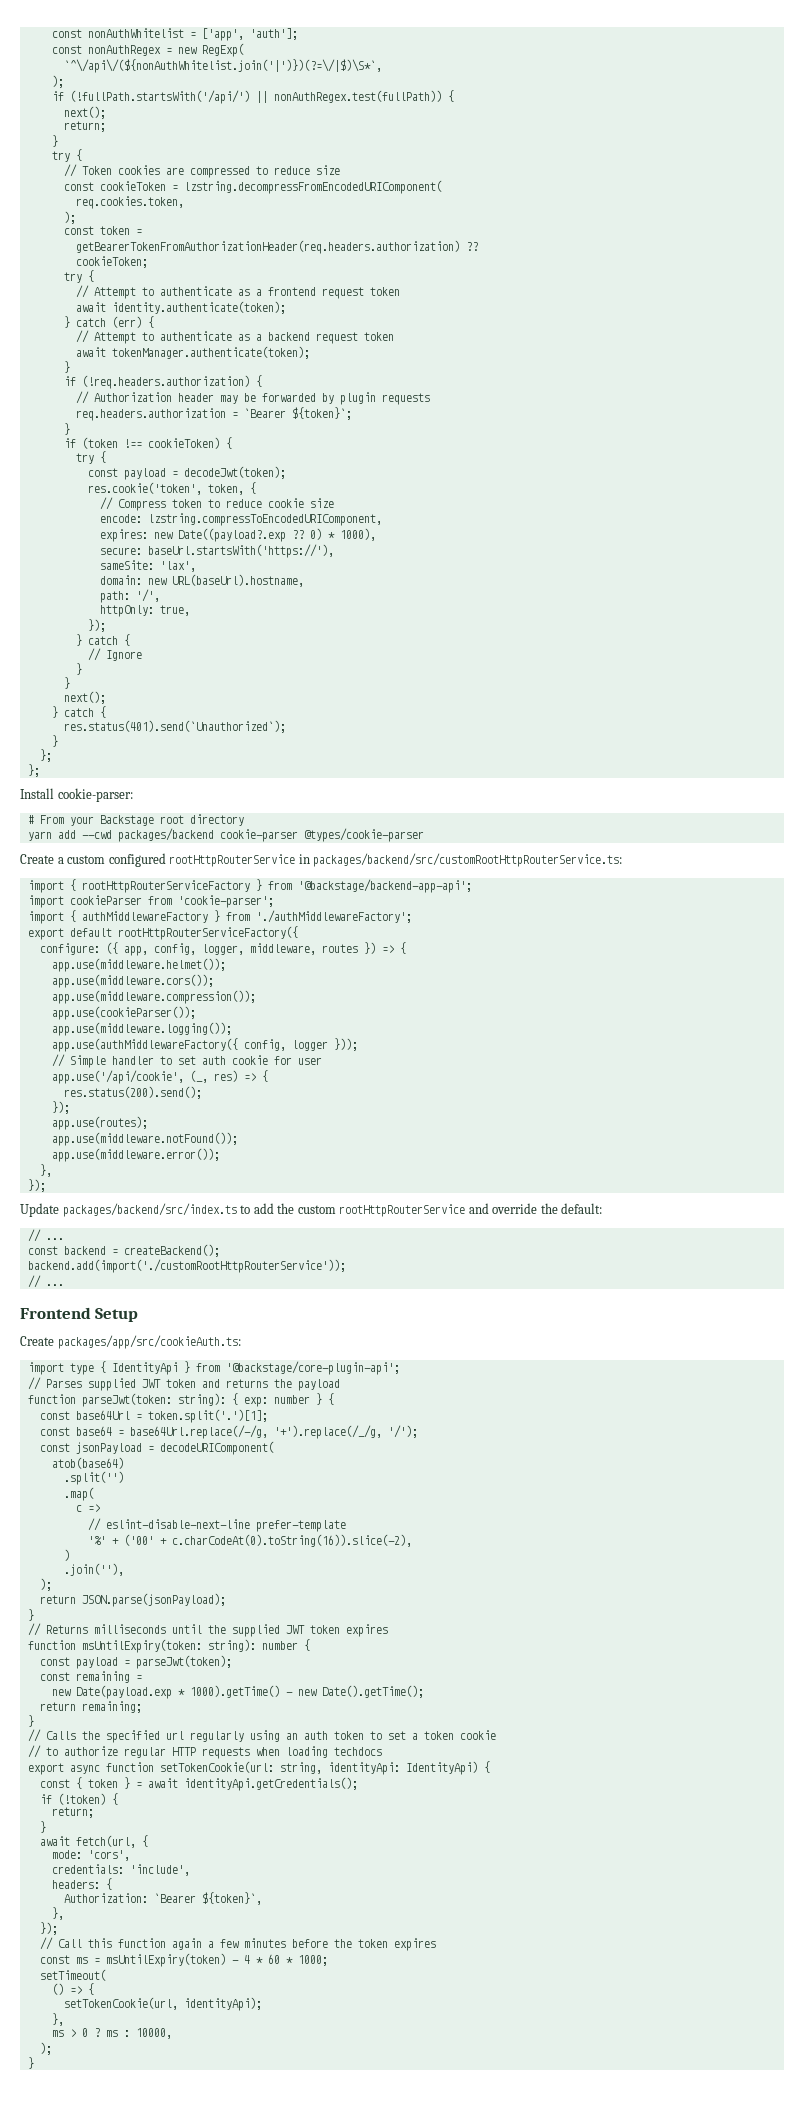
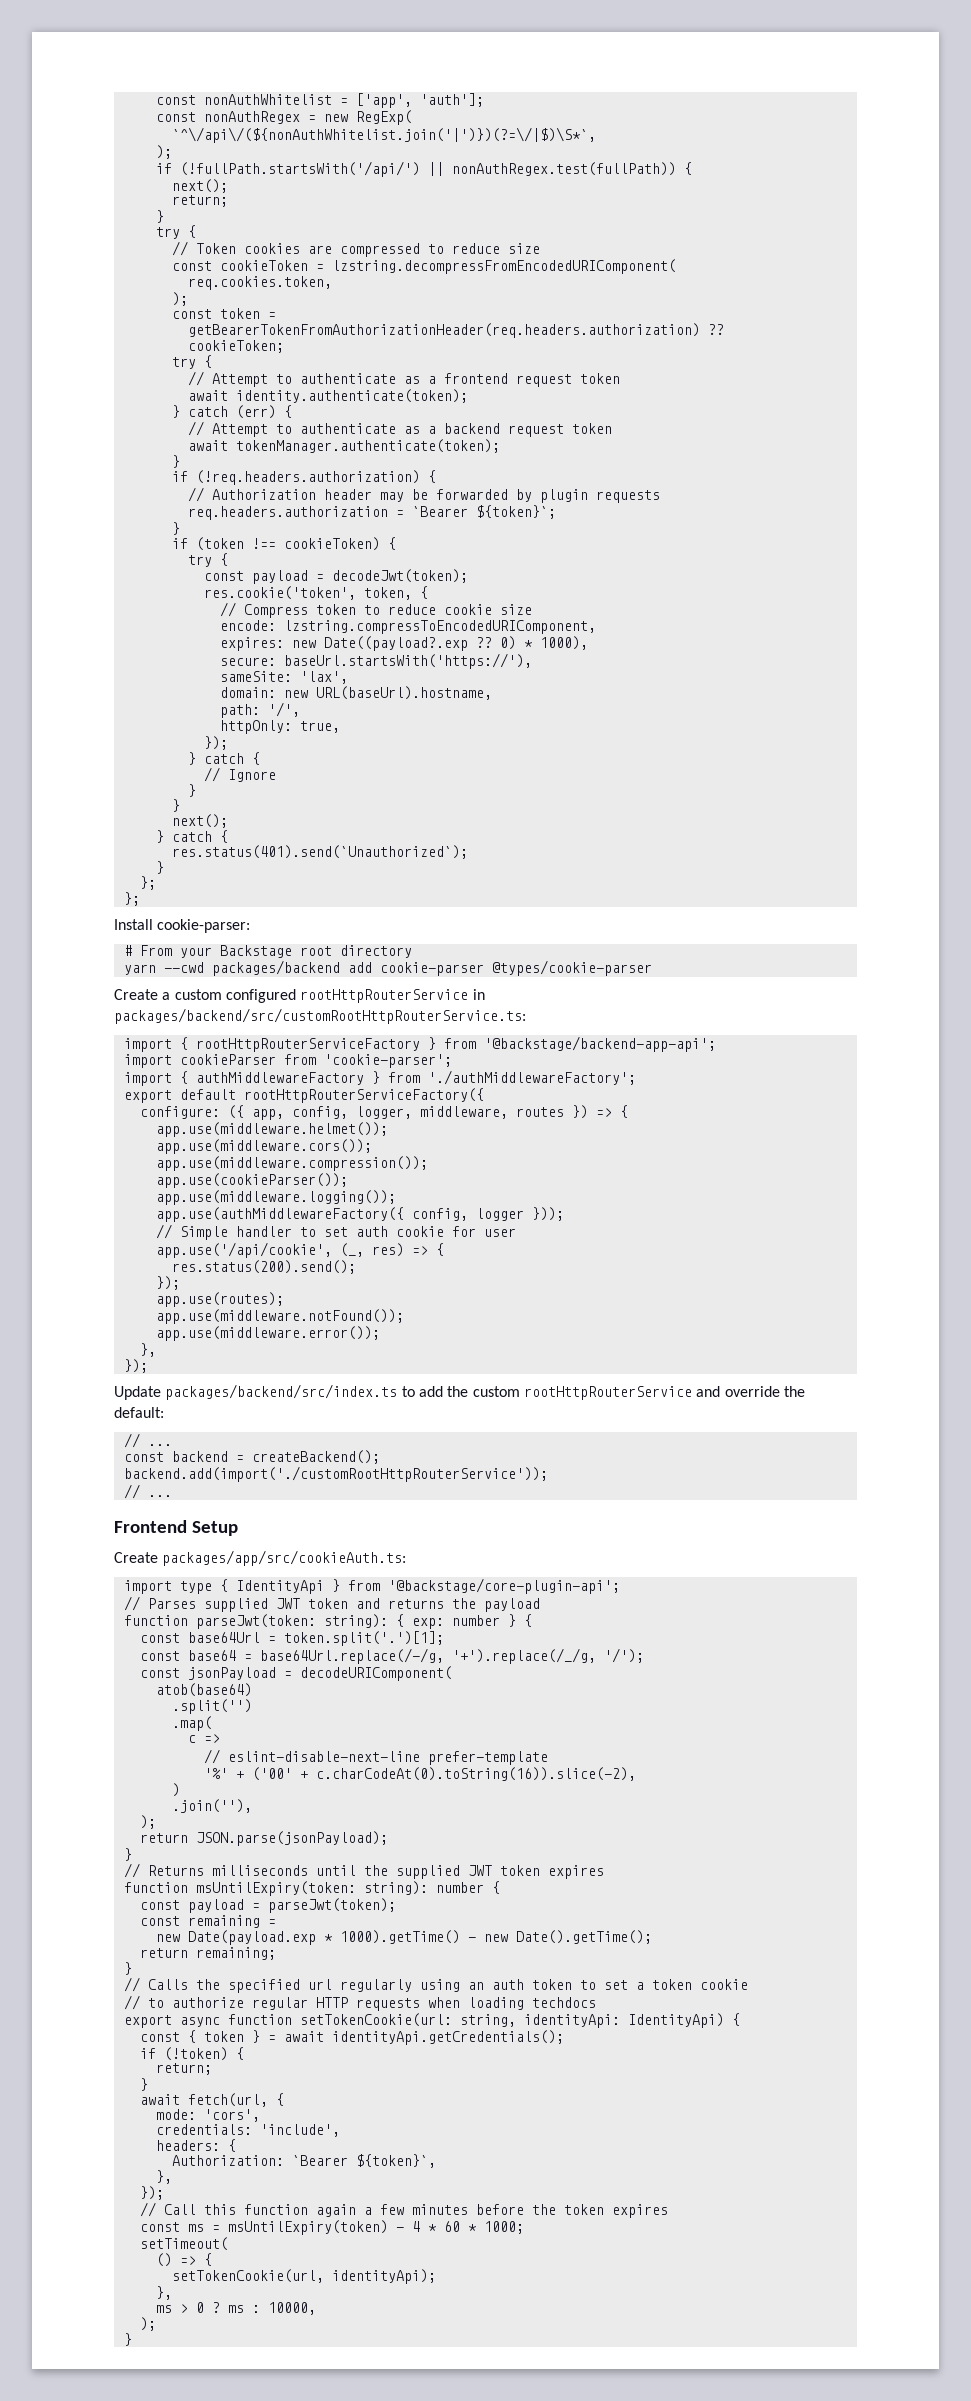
- yarn add --cwd packages/backend cookie-parser @types/cookie-parser
+ yarn --cwd packages/backend add cookie-parser @types/cookie-parser

